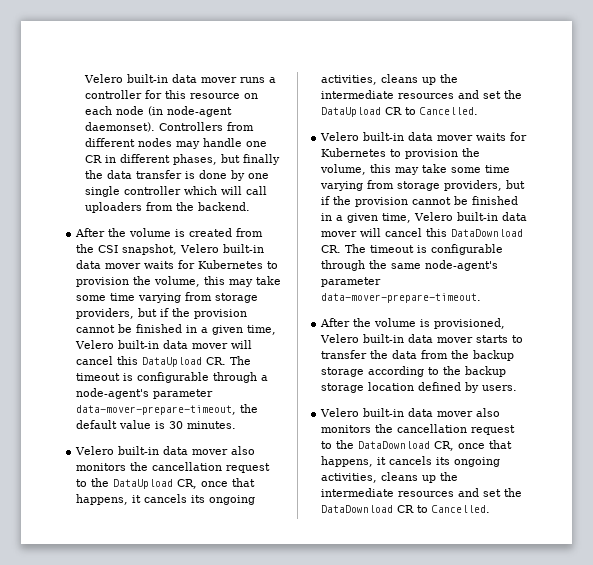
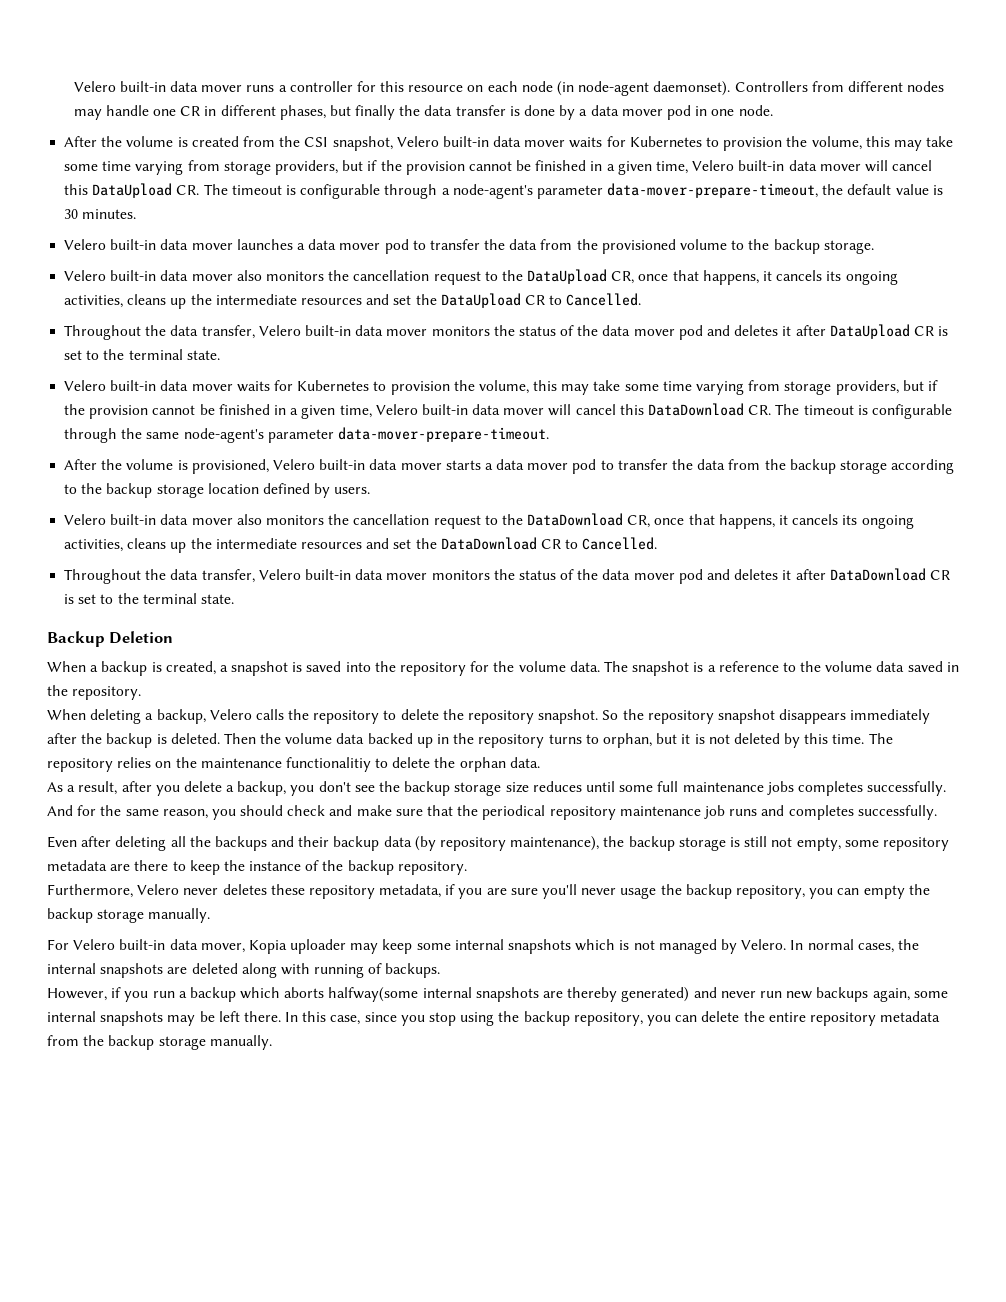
- Controllers from different nodes may handle one CR in different phases, but finally the data transfer is done by one single controller which will call uploaders from the backend.
+ Controllers from different nodes may handle one CR in different phases, but finally the data transfer is done by a data mover pod in one node.
+ Velero built-in data mover launches a data mover pod to transfer the data from the provisioned volume to the backup storage.
+ Throughout the data transfer, Velero built-in data mover monitors the status of the data mover pod and deletes it after DataUpload CR is set to the terminal state.
- After the volume is provisioned, Velero built-in data mover starts to transfer the data from the backup storage according to the backup storage location defined by users.
+ After the volume is provisioned, Velero built-in data mover starts a data mover pod to transfer the data from the backup storage according to the backup storage location defined by users.
+ Throughout the data transfer, Velero built-in data mover monitors the status of the data mover pod and deletes it after DataDownload CR is set to the terminal state.
+ Backup Deletion
+ When a backup is created, a snapshot is saved into the repository for the volume data. The snapshot is a reference to the volume data saved in the repository.
+ When deleting a backup, Velero calls the repository to delete the repository snapshot. So the repository snapshot disappears immediately after the backup is deleted. Then the volume data backed up in the repository turns to orphan, but it is not deleted by this time. The repository relies on the maintenance functionalitiy to delete the orphan data.
+ As a result, after you delete a backup, you don't see the backup storage size reduces until some full maintenance jobs completes successfully. And for the same reason, you should check and make sure that the periodical repository maintenance job runs and completes successfully.
+ Even after deleting all the backups and their backup data (by repository maintenance), the backup storage is still not empty, some repository metadata are there to keep the instance of the backup repository.
+ Furthermore, Velero never deletes these repository metadata, if you are sure you'll never usage the backup repository, you can empty the backup storage manually.
+ For Velero built-in data mover, Kopia uploader may keep some internal snapshots which is not managed by Velero. In normal cases, the internal snapshots are deleted along with running of backups.
+ However, if you run a backup which aborts halfway(some internal snapshots are thereby generated) and never run new backups again, some internal snapshots may be left there. In this case, since you stop using the backup repository, you can delete the entire repository metadata from the backup storage manually.

